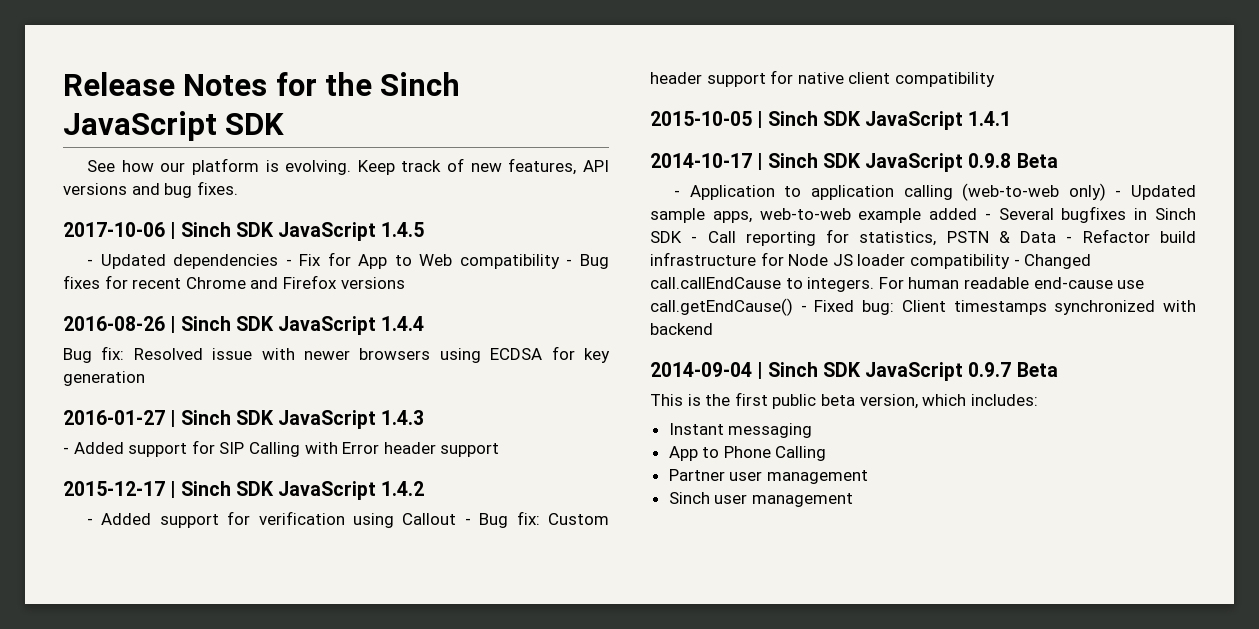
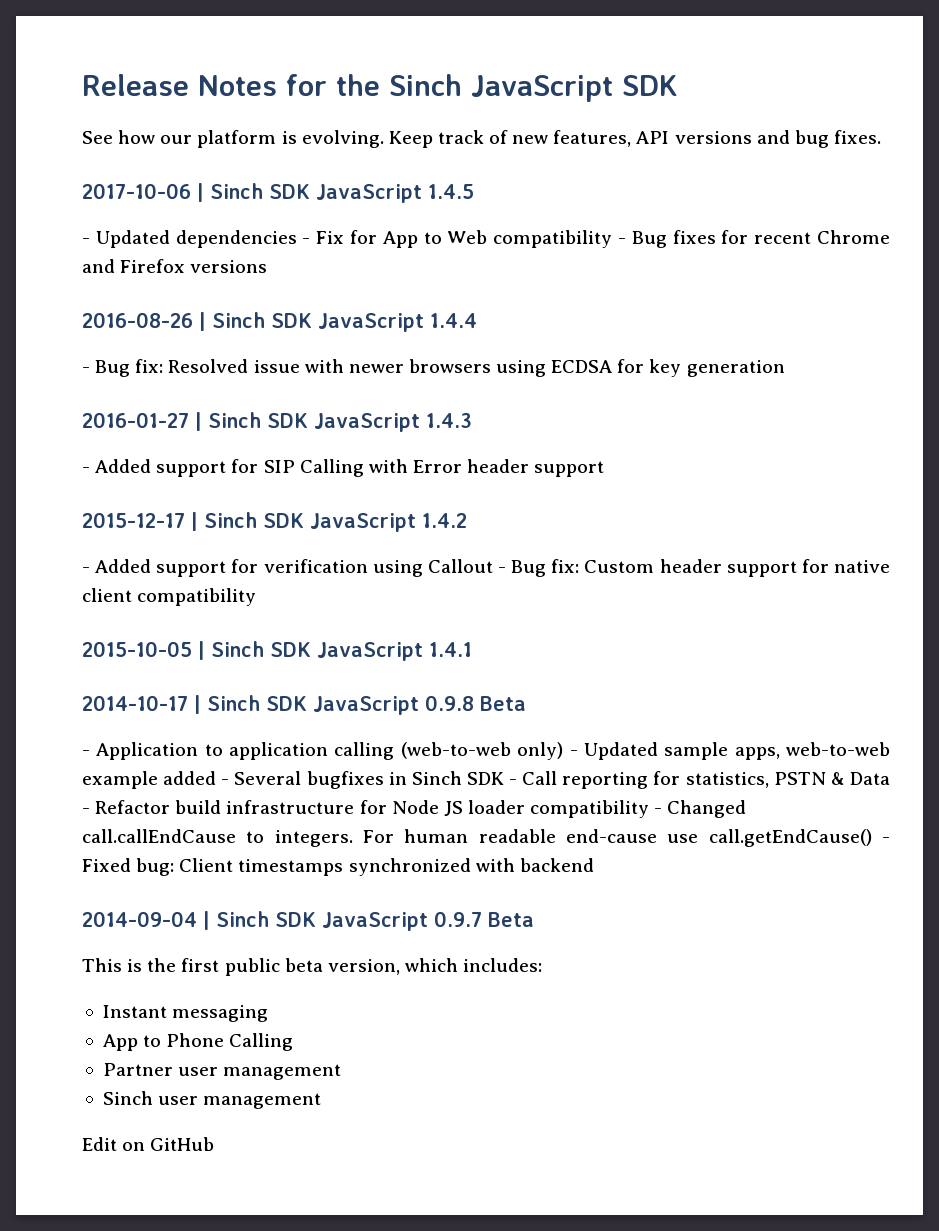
- Bug fix: Resolved issue with newer browsers using ECDSA for key generation
+ - Bug fix: Resolved issue with newer browsers using ECDSA for key generation
+ Edit on GitHub

